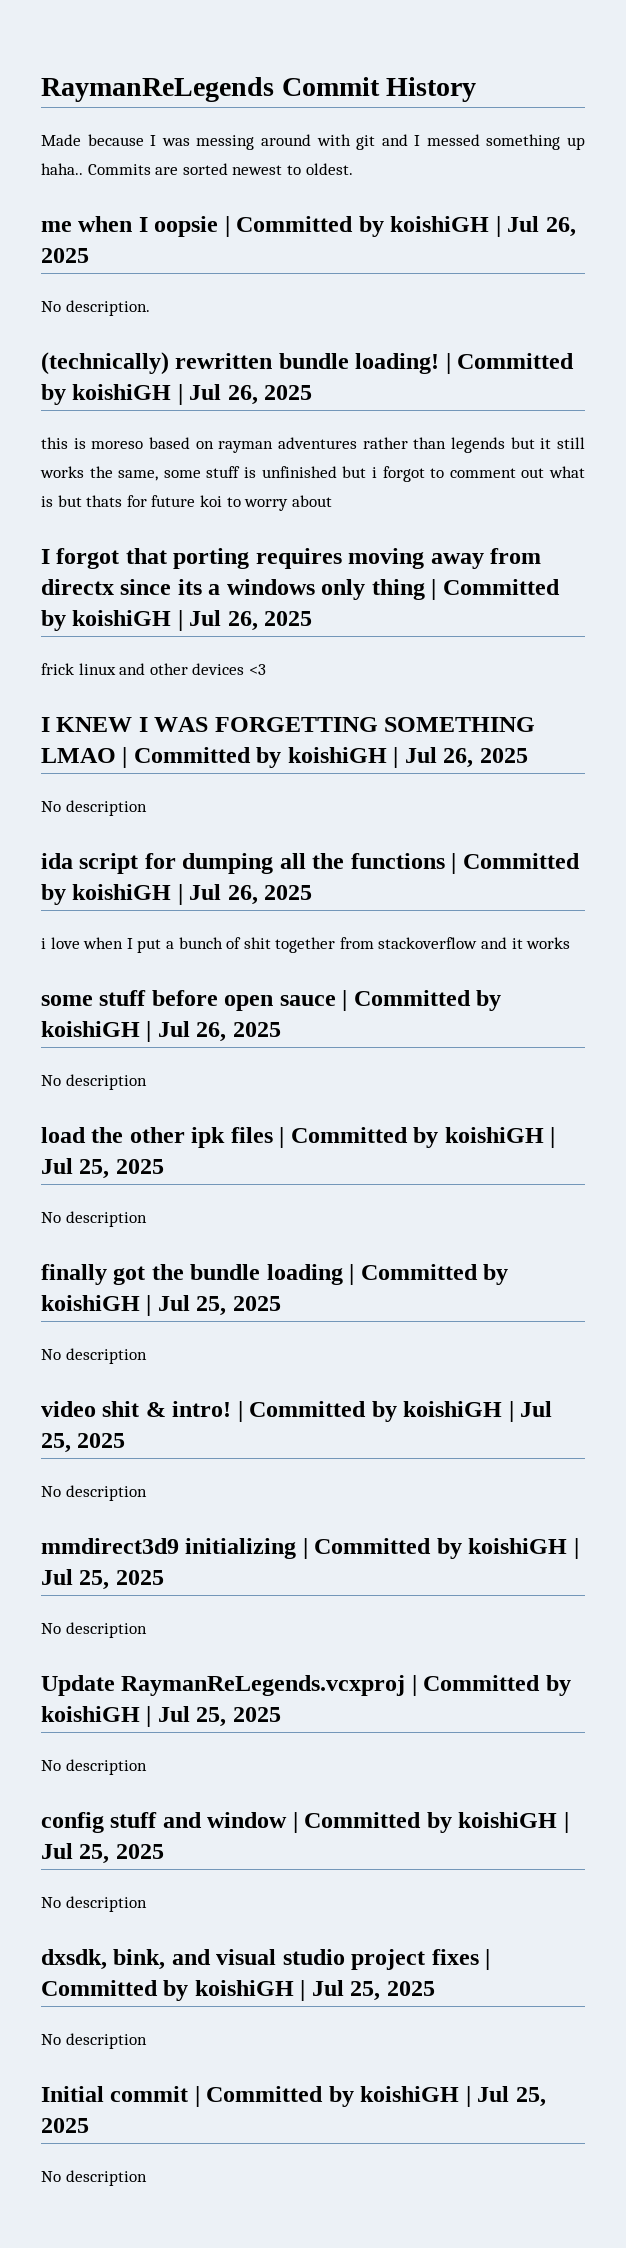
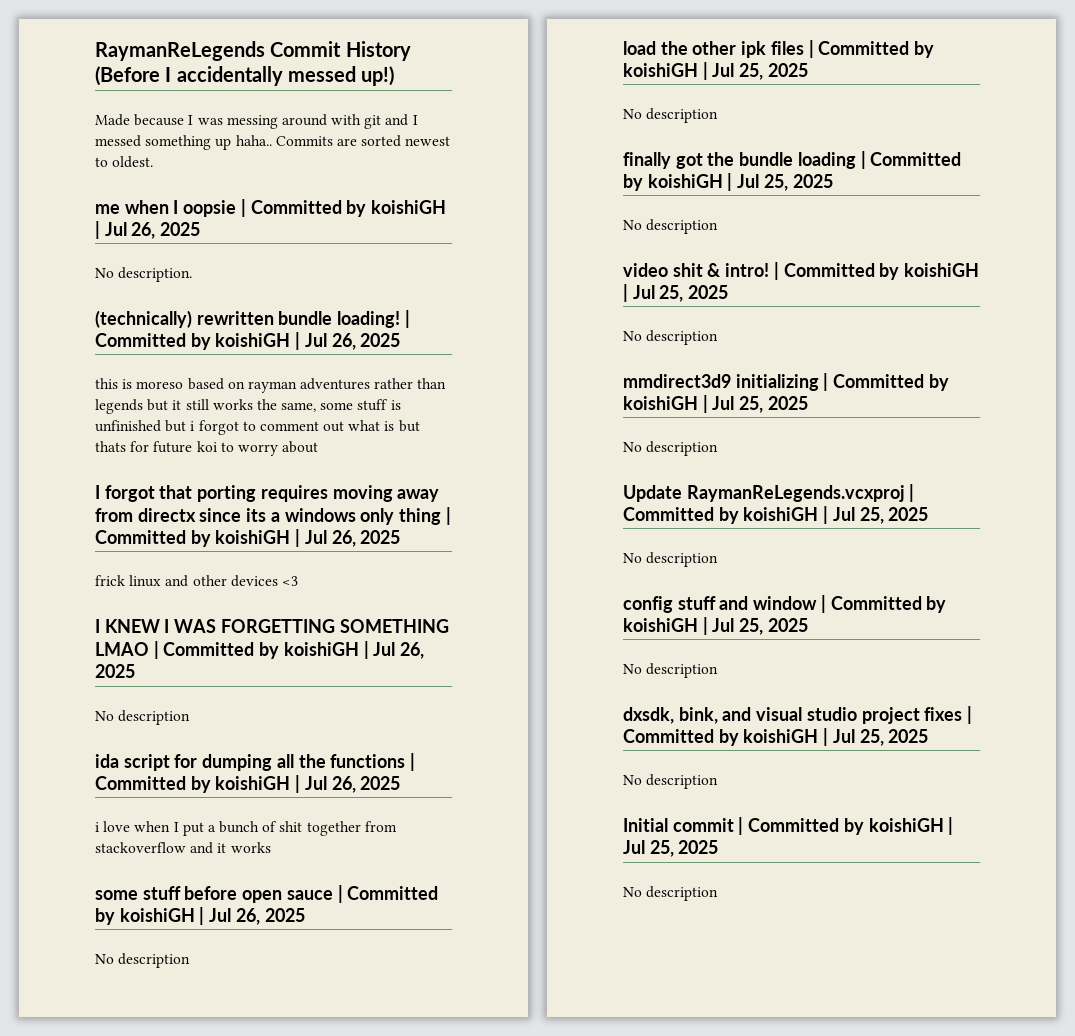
- RaymanReLegends Commit History
+ RaymanReLegends Commit History (Before I accidentally messed up!)

